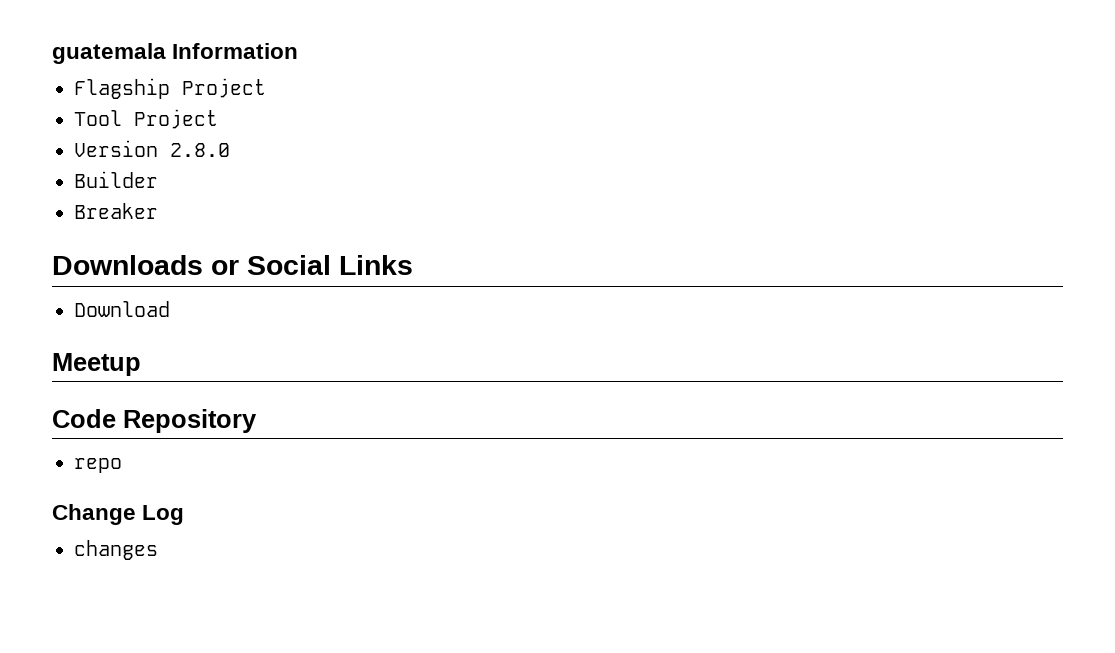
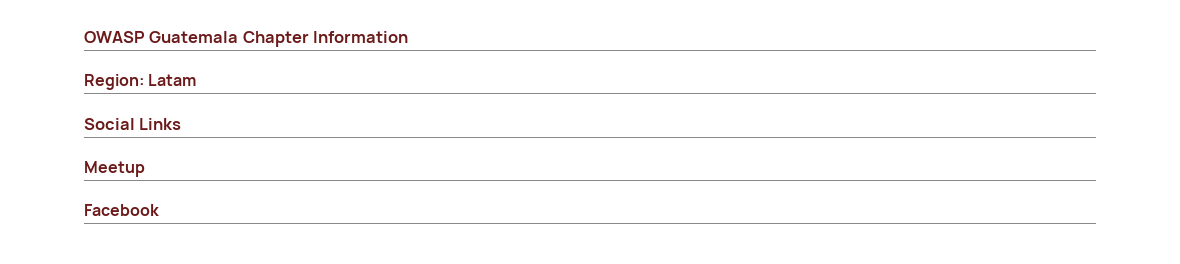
- guatemala Information
- Flagship Project
- Tool Project
- Version 2.8.0
- Builder
- Breaker
- Downloads or Social Links
+ OWASP Guatemala Chapter Information
+ Region: Latam
+ Social Links
- Download
- Code Repository
- repo
- Change Log
- changes
+ Facebook

